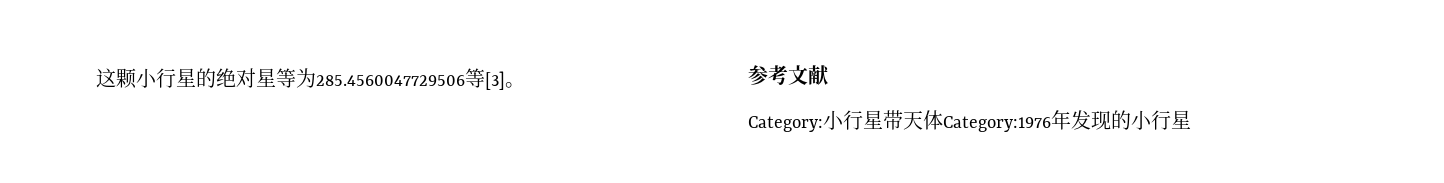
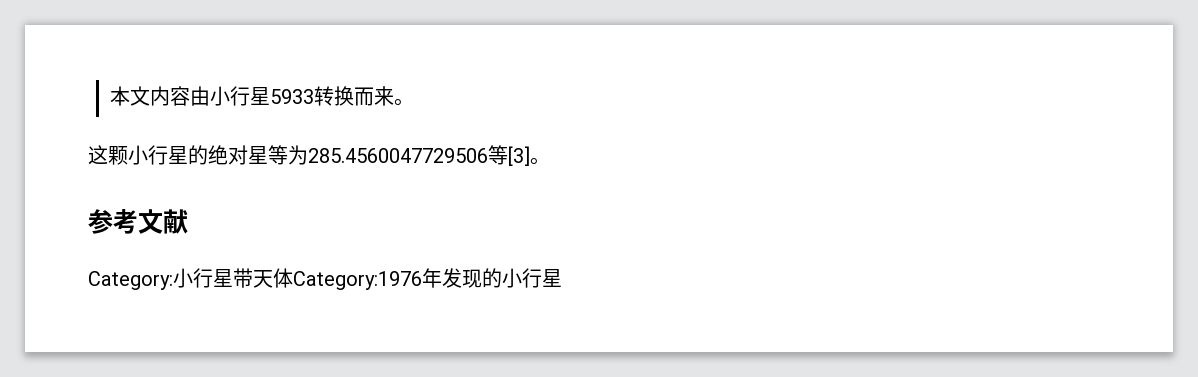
+ 本文内容由小行星5933转换而来。

